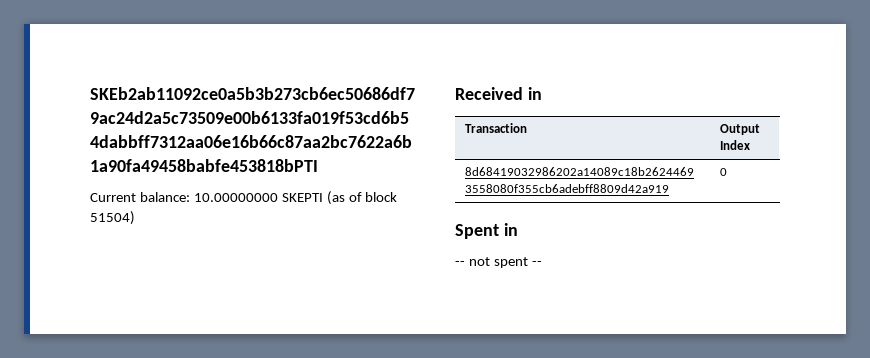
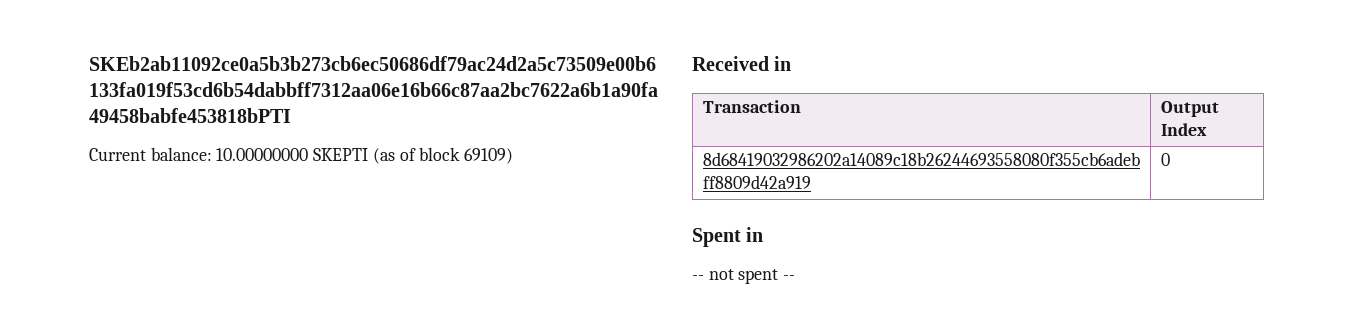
- Current balance: 10.00000000 SKEPTI (as of block 51504)
+ Current balance: 10.00000000 SKEPTI (as of block 69109)

